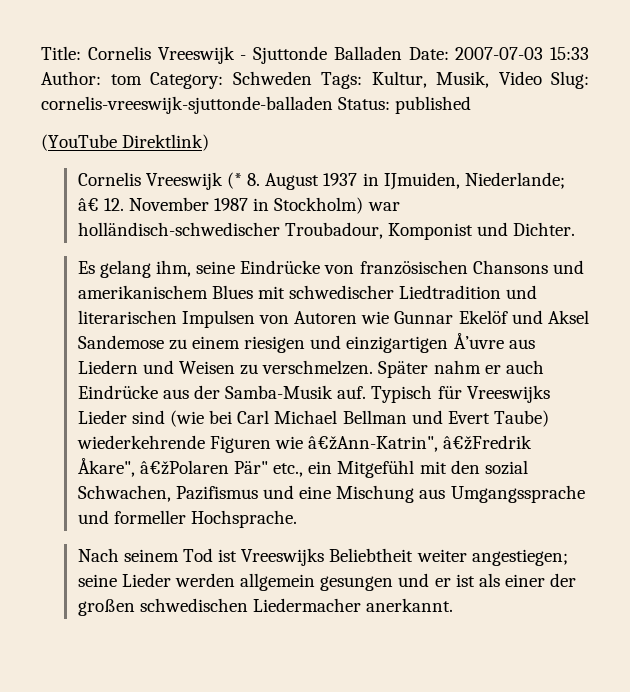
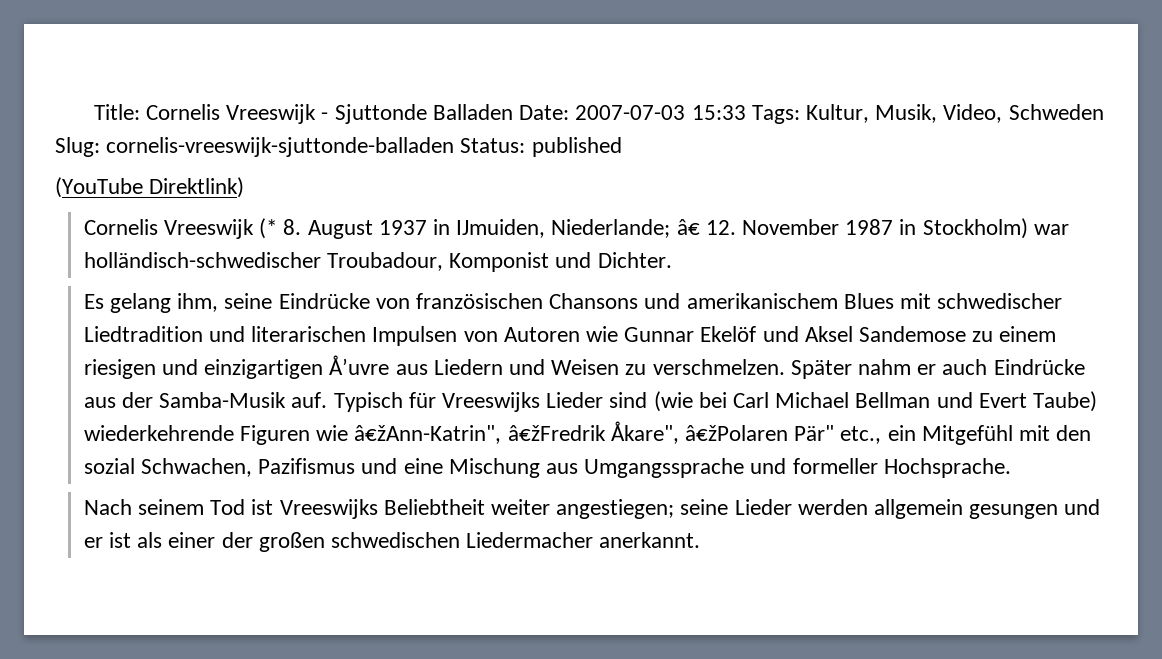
- Title: Cornelis Vreeswijk - Sjuttonde Balladen Date: 2007-07-03 15:33 Author: tom Category: Schweden Tags: Kultur, Musik, Video Slug: cornelis-vreeswijk-sjuttonde-balladen Status: published
+ Title: Cornelis Vreeswijk - Sjuttonde Balladen Date: 2007-07-03 15:33 Tags: Kultur, Musik, Video, Schweden Slug: cornelis-vreeswijk-sjuttonde-balladen Status: published

